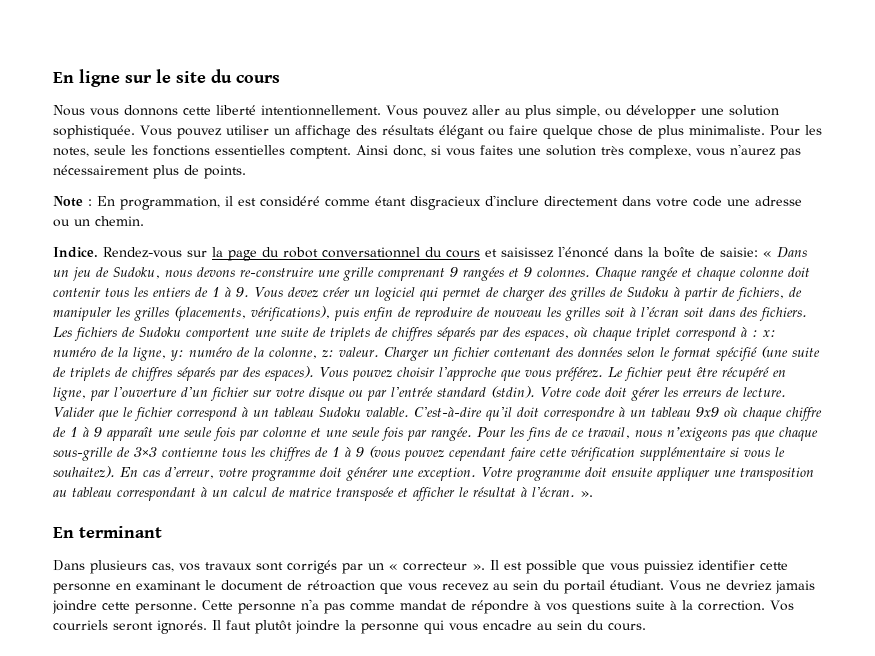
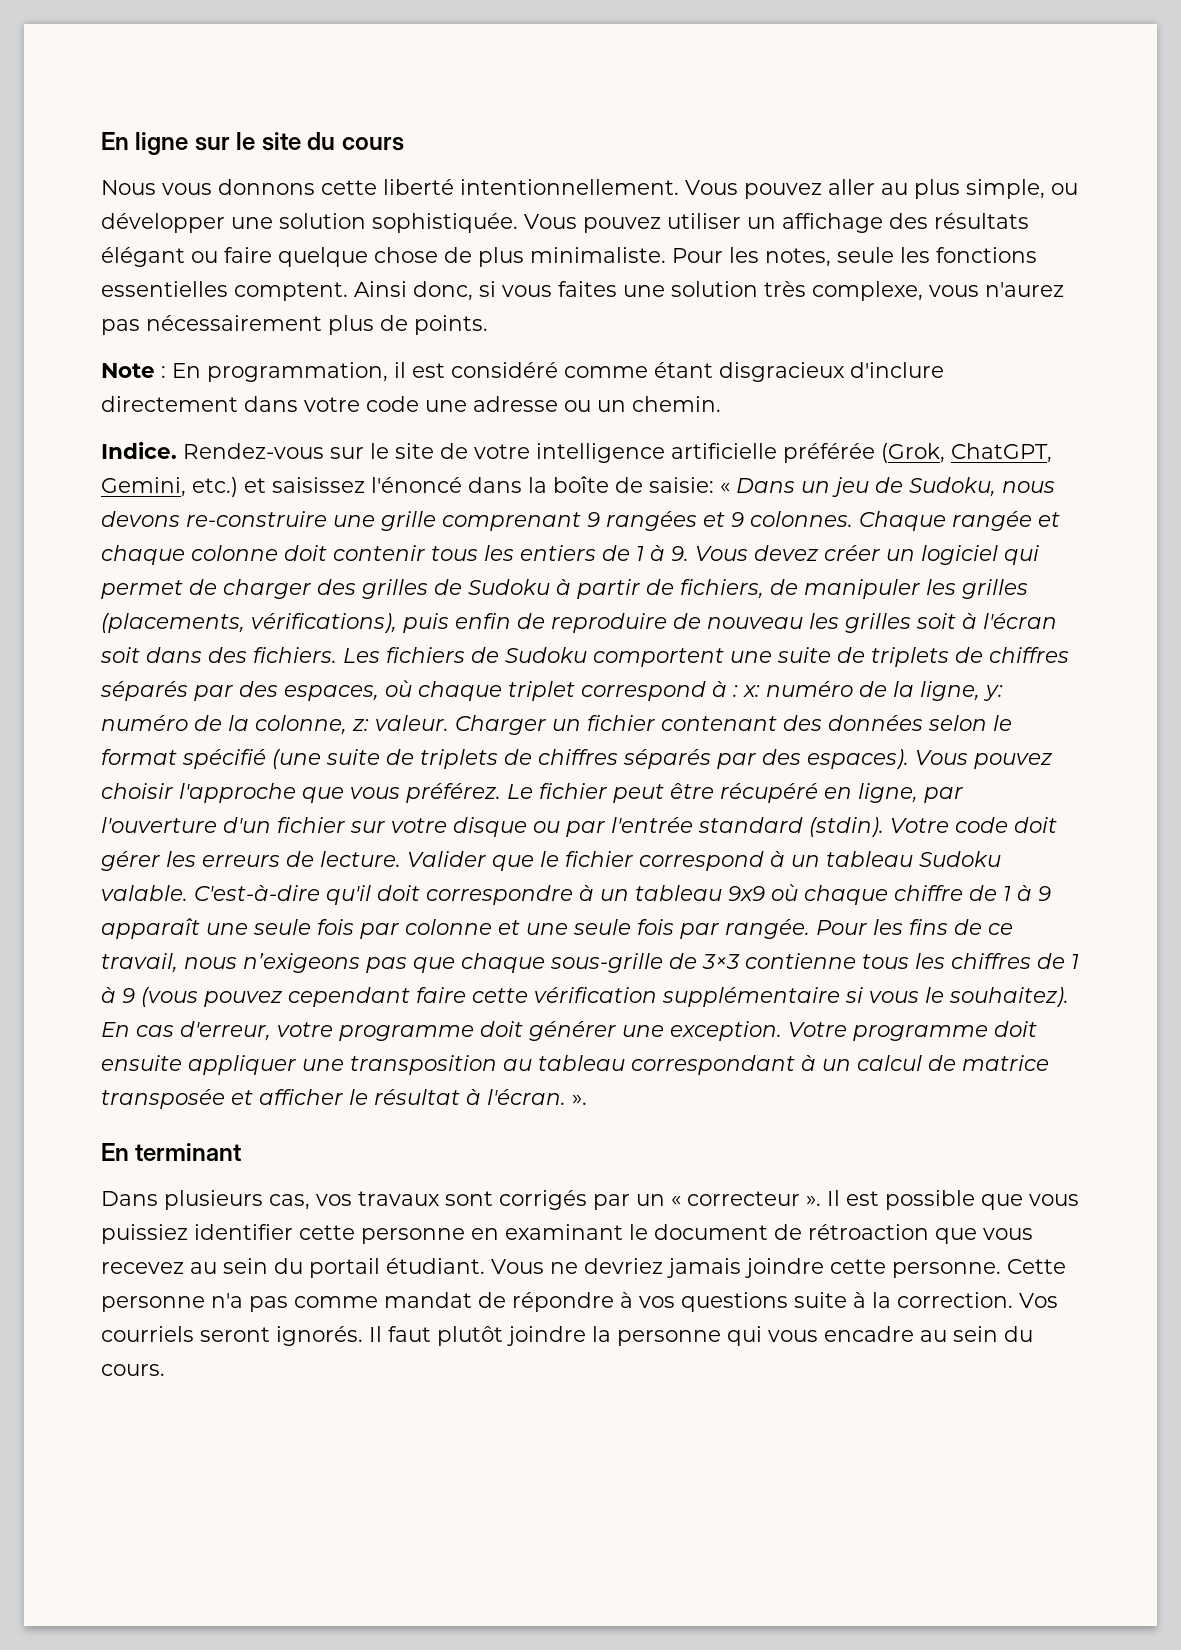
- Rendez-vous sur la page du robot conversationnel du cours et saisissez l'énoncé dans la boîte de saisie: « Dans un jeu de Sudoku, nous devons re-construire une grille comprenant 9 rangées et 9 colonnes.
+ Rendez-vous sur le site de votre intelligence artificielle préférée (Grok, ChatGPT, Gemini, etc.) et saisissez l'énoncé dans la boîte de saisie: « Dans un jeu de Sudoku, nous devons re-construire une grille comprenant 9 rangées et 9 colonnes.

